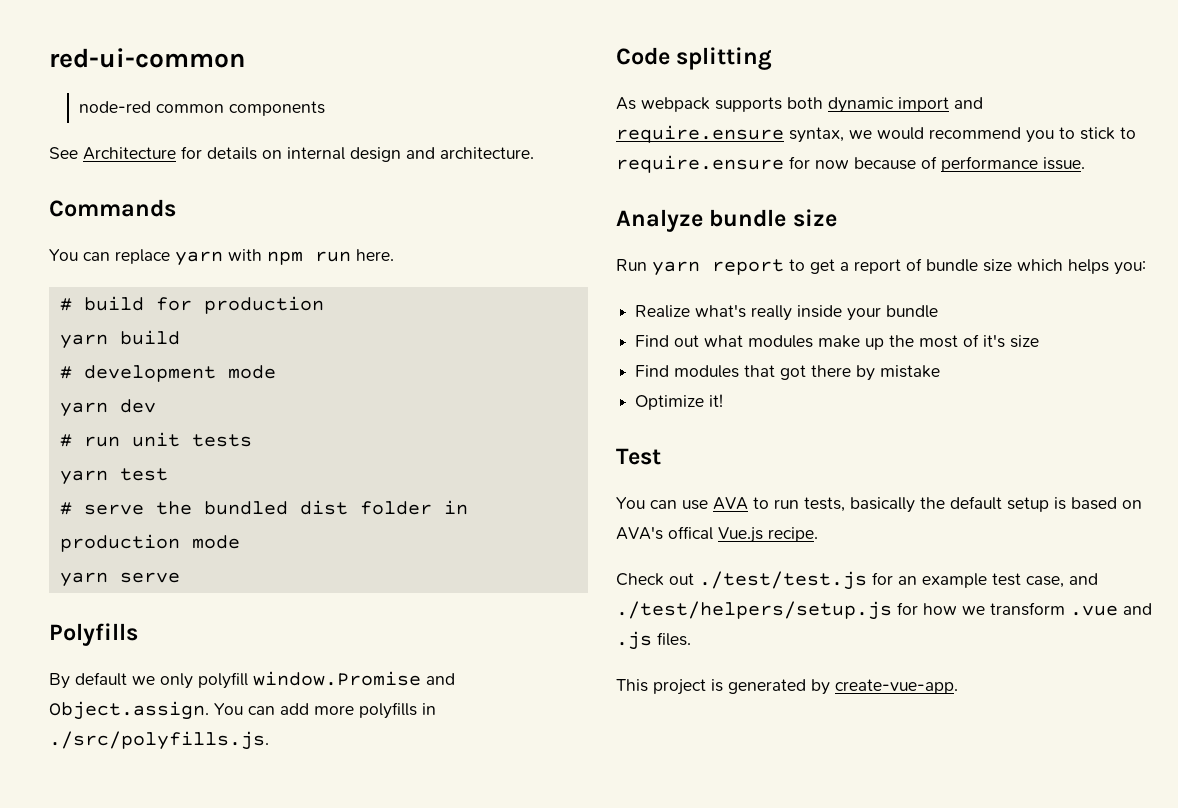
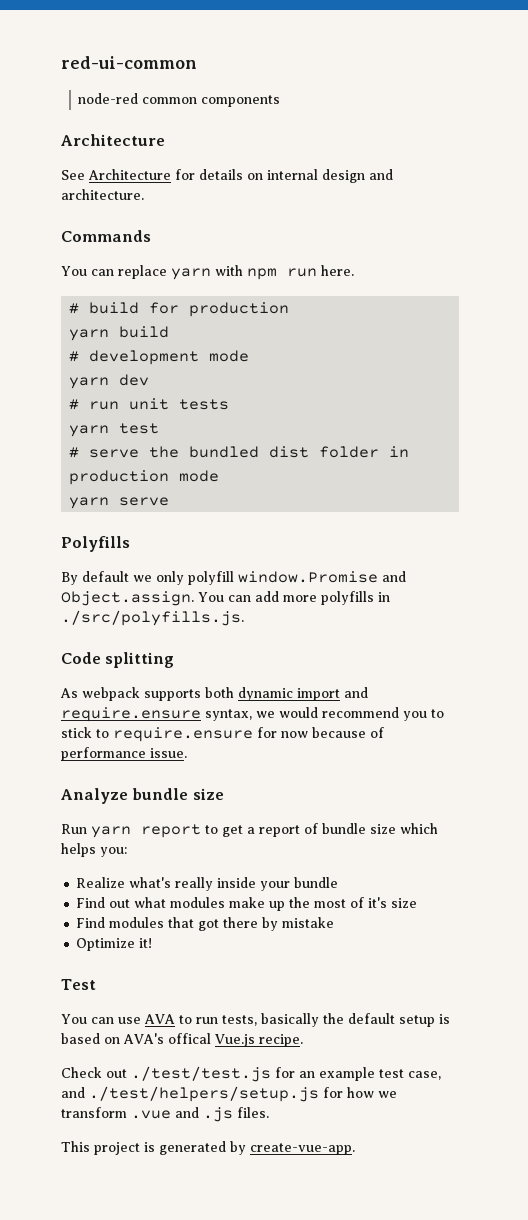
  node-red common components
+ Architecture

